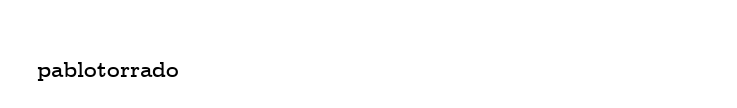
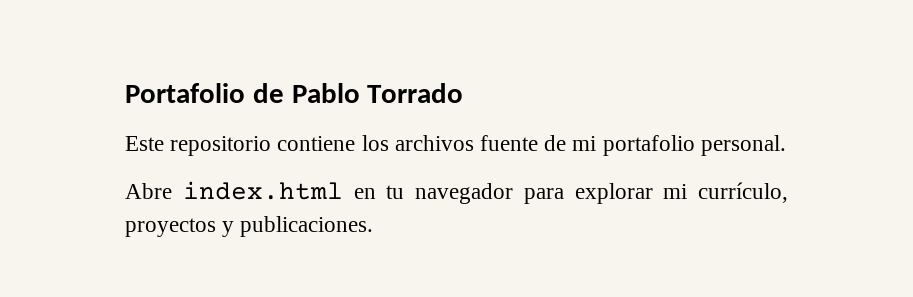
- pablotorrado
+ Portafolio de Pablo Torrado
+ Este repositorio contiene los archivos fuente de mi portafolio personal.
+ Abre index.html en tu navegador para explorar mi currículo, proyectos y publicaciones.

